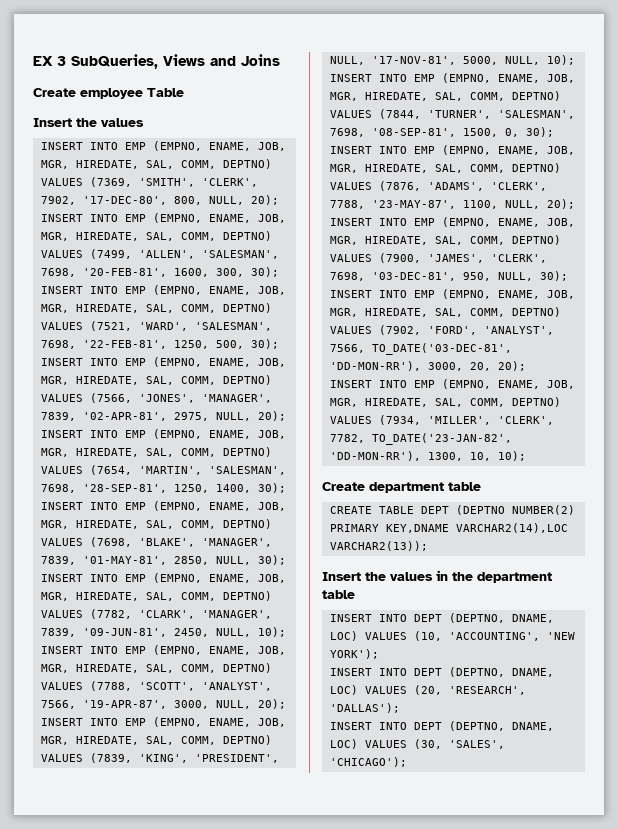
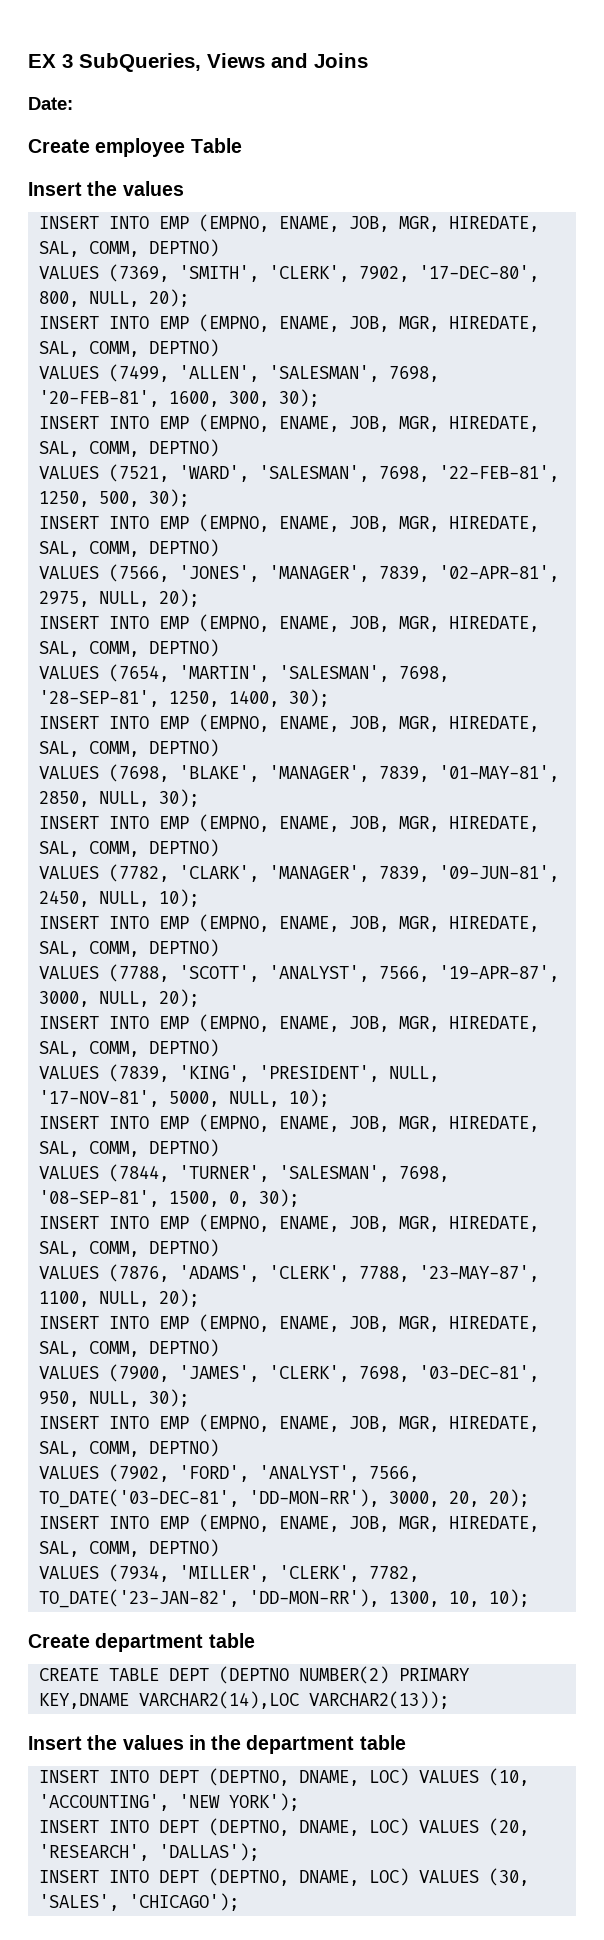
+ Date:

